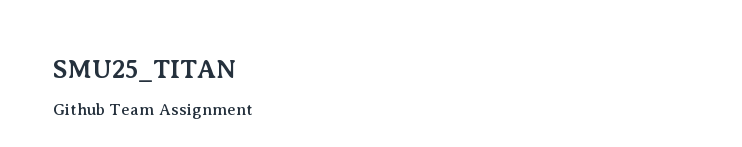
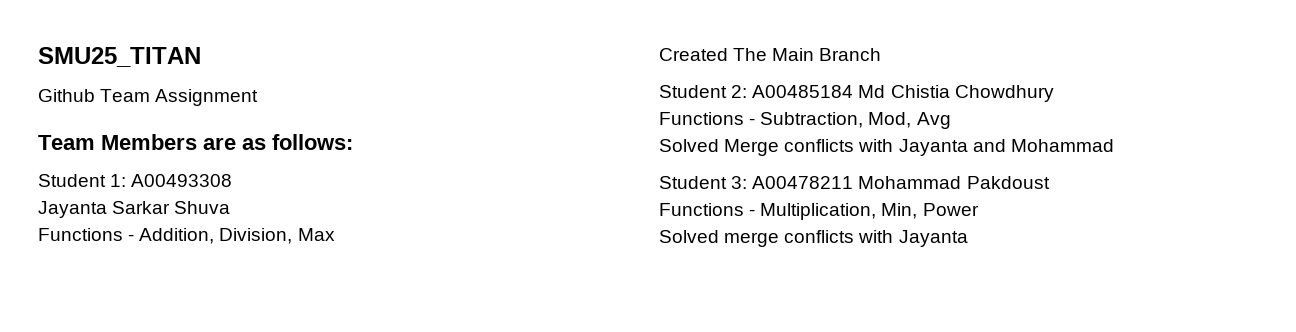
+ Team Members are as follows:
+ Student 1: A00493308
+ Jayanta Sarkar Shuva
+ Functions - Addition, Division, Max
+ Created The Main Branch
+ Student 2: A00485184 Md Chistia Chowdhury
+ Functions - Subtraction, Mod, Avg
+ Solved Merge conflicts with Jayanta and Mohammad
+ Student 3: A00478211 Mohammad Pakdoust
+ Functions - Multiplication, Min, Power
+ Solved merge conflicts with Jayanta

